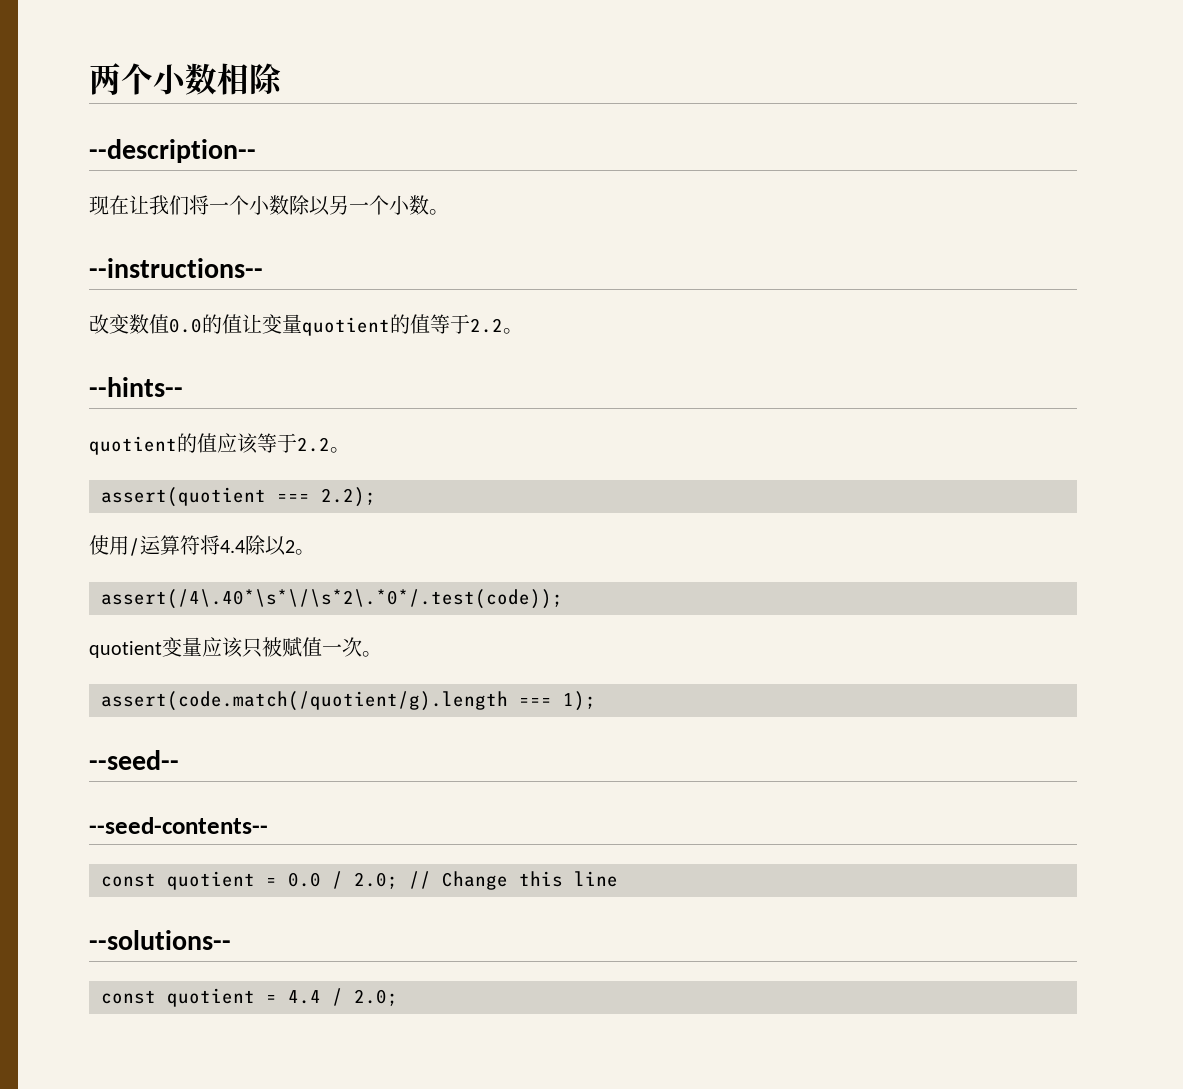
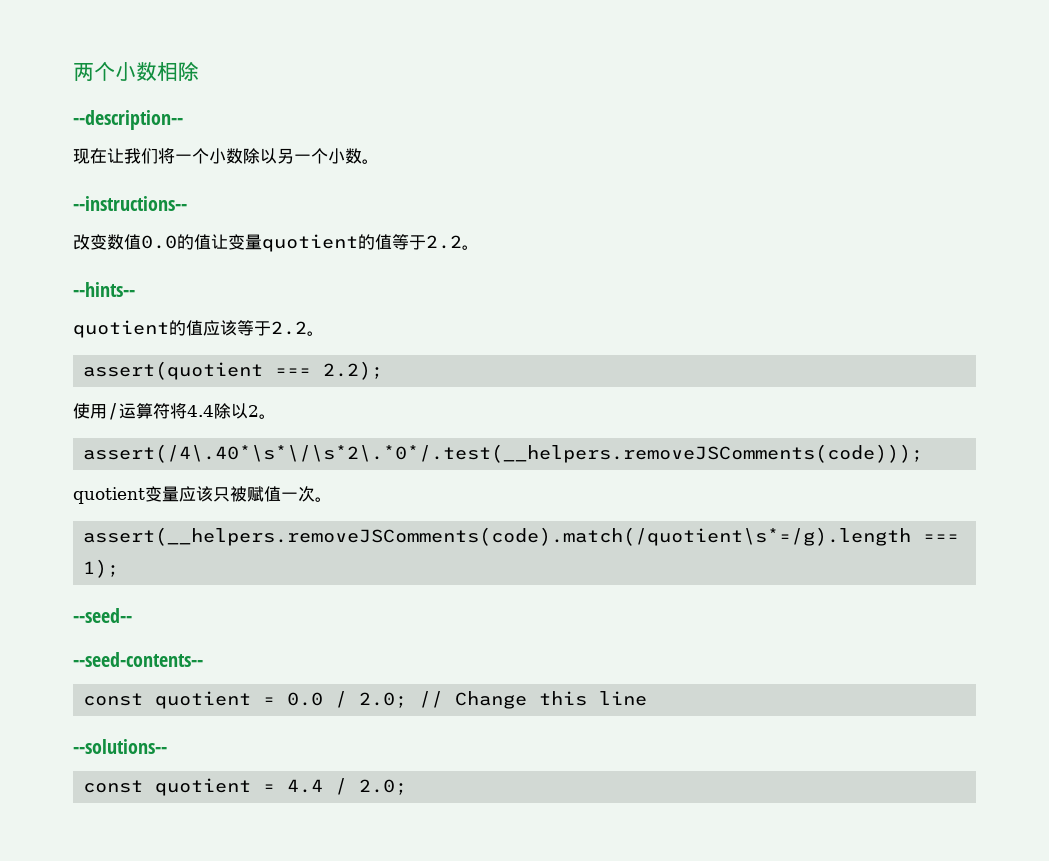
- assert(/4\.40*\s*\/\s*2\.*0*/.test(code));
+ assert(/4\.40*\s*\/\s*2\.*0*/.test(__helpers.removeJSComments(code)));
- assert(code.match(/quotient/g).length === 1);
+ assert(__helpers.removeJSComments(code).match(/quotient\s*=/g).length === 1);

